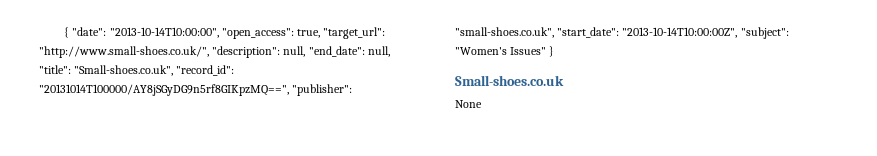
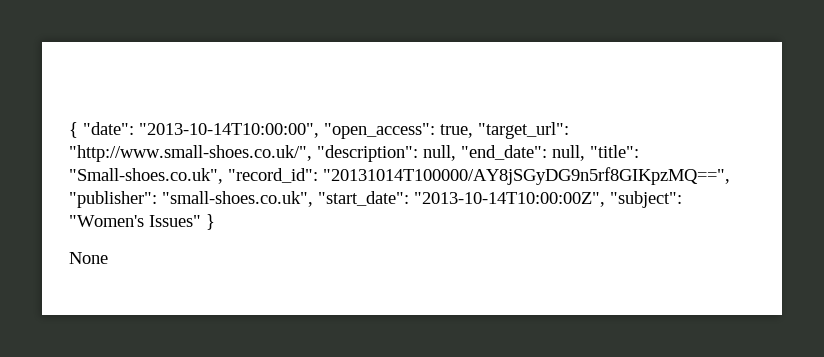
- Small-shoes.co.uk

